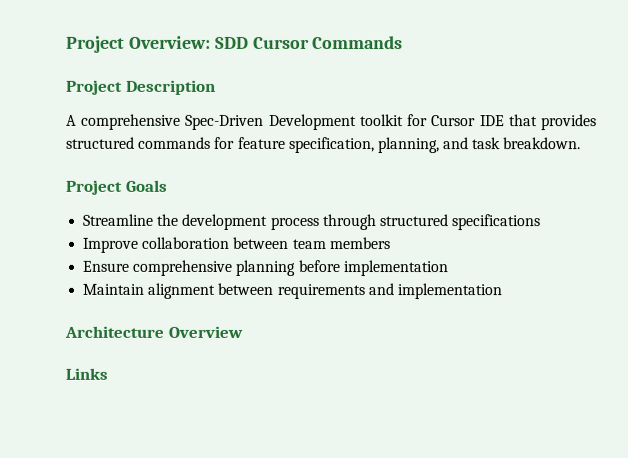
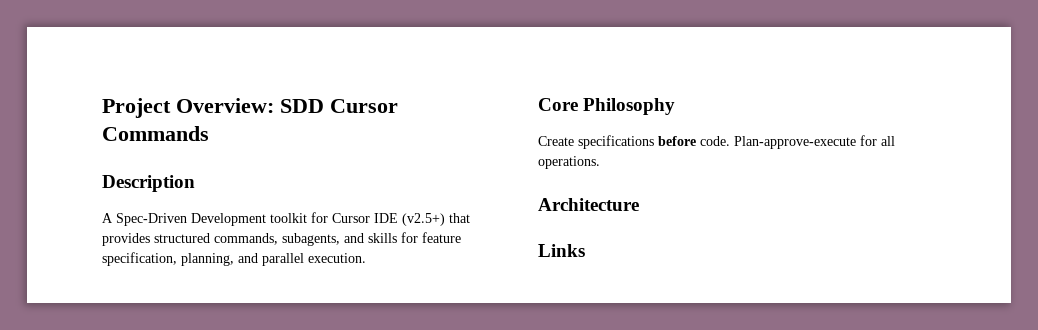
- Project Description
+ Description
- A comprehensive Spec-Driven Development toolkit for Cursor IDE that provides structured commands for feature specification, planning, and task breakdown.
- Project Goals
- Streamline the development process through structured specifications
- Improve collaboration between team members
- Ensure comprehensive planning before implementation
- Maintain alignment between requirements and implementation
+ A Spec-Driven Development toolkit for Cursor IDE (v2.5+) that provides structured commands, subagents, and skills for feature specification, planning, and parallel execution.
+ Core Philosophy
+ Create specifications before code. Plan-approve-execute for all operations.
- Architecture Overview
+ Architecture

